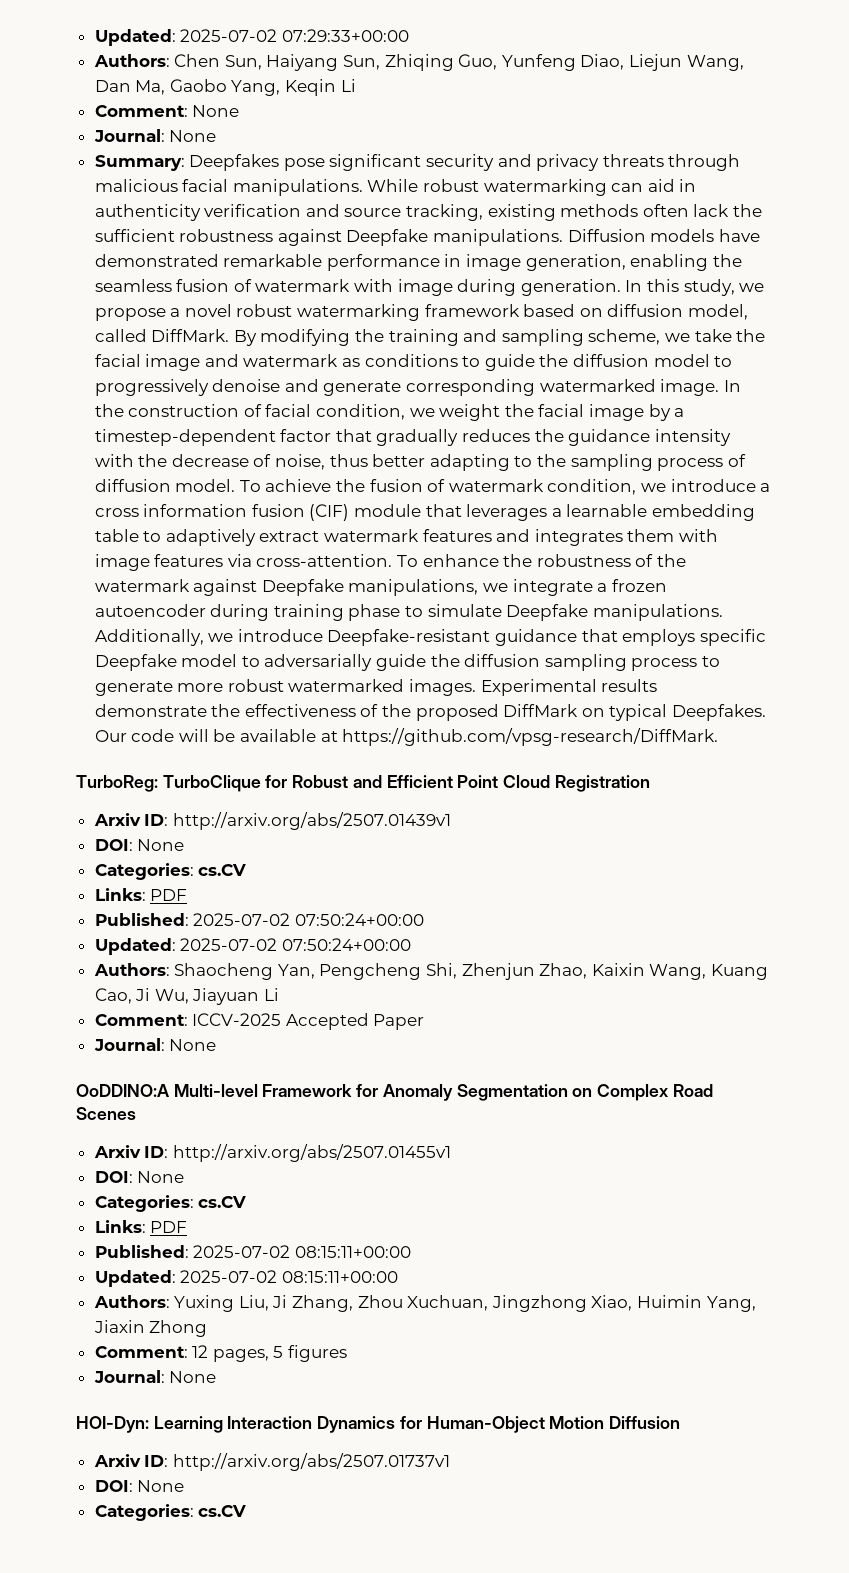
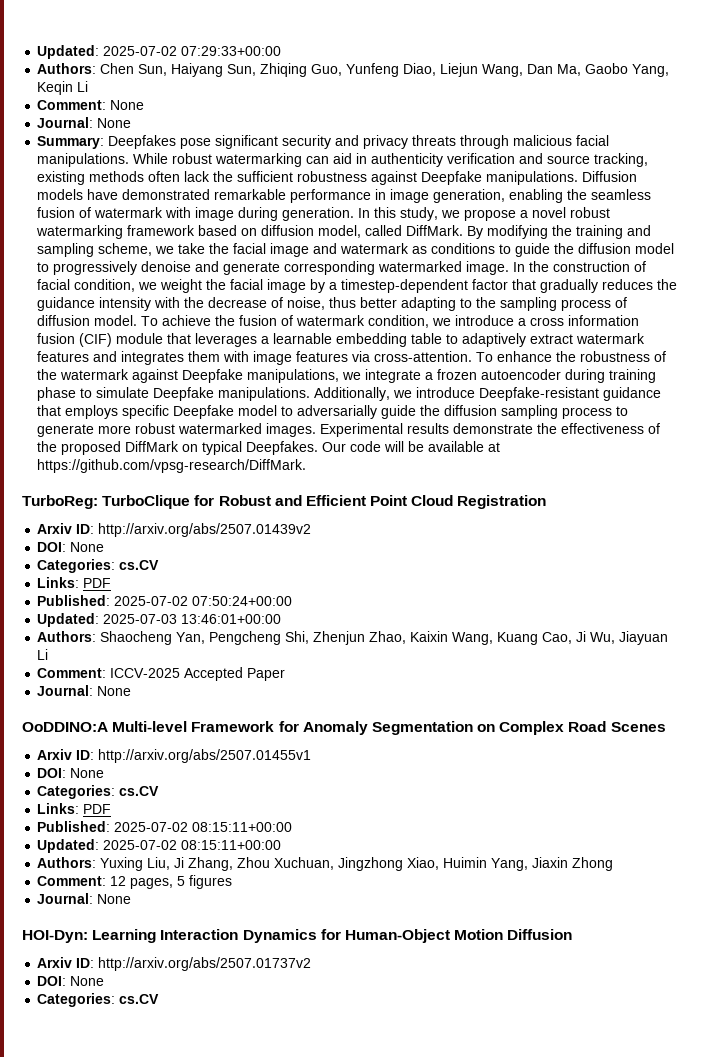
- Arxiv ID: http://arxiv.org/abs/2507.01439v1
+ Arxiv ID: http://arxiv.org/abs/2507.01439v2
- Updated: 2025-07-02 07:50:24+00:00
+ Updated: 2025-07-03 13:46:01+00:00
- Arxiv ID: http://arxiv.org/abs/2507.01737v1
+ Arxiv ID: http://arxiv.org/abs/2507.01737v2

